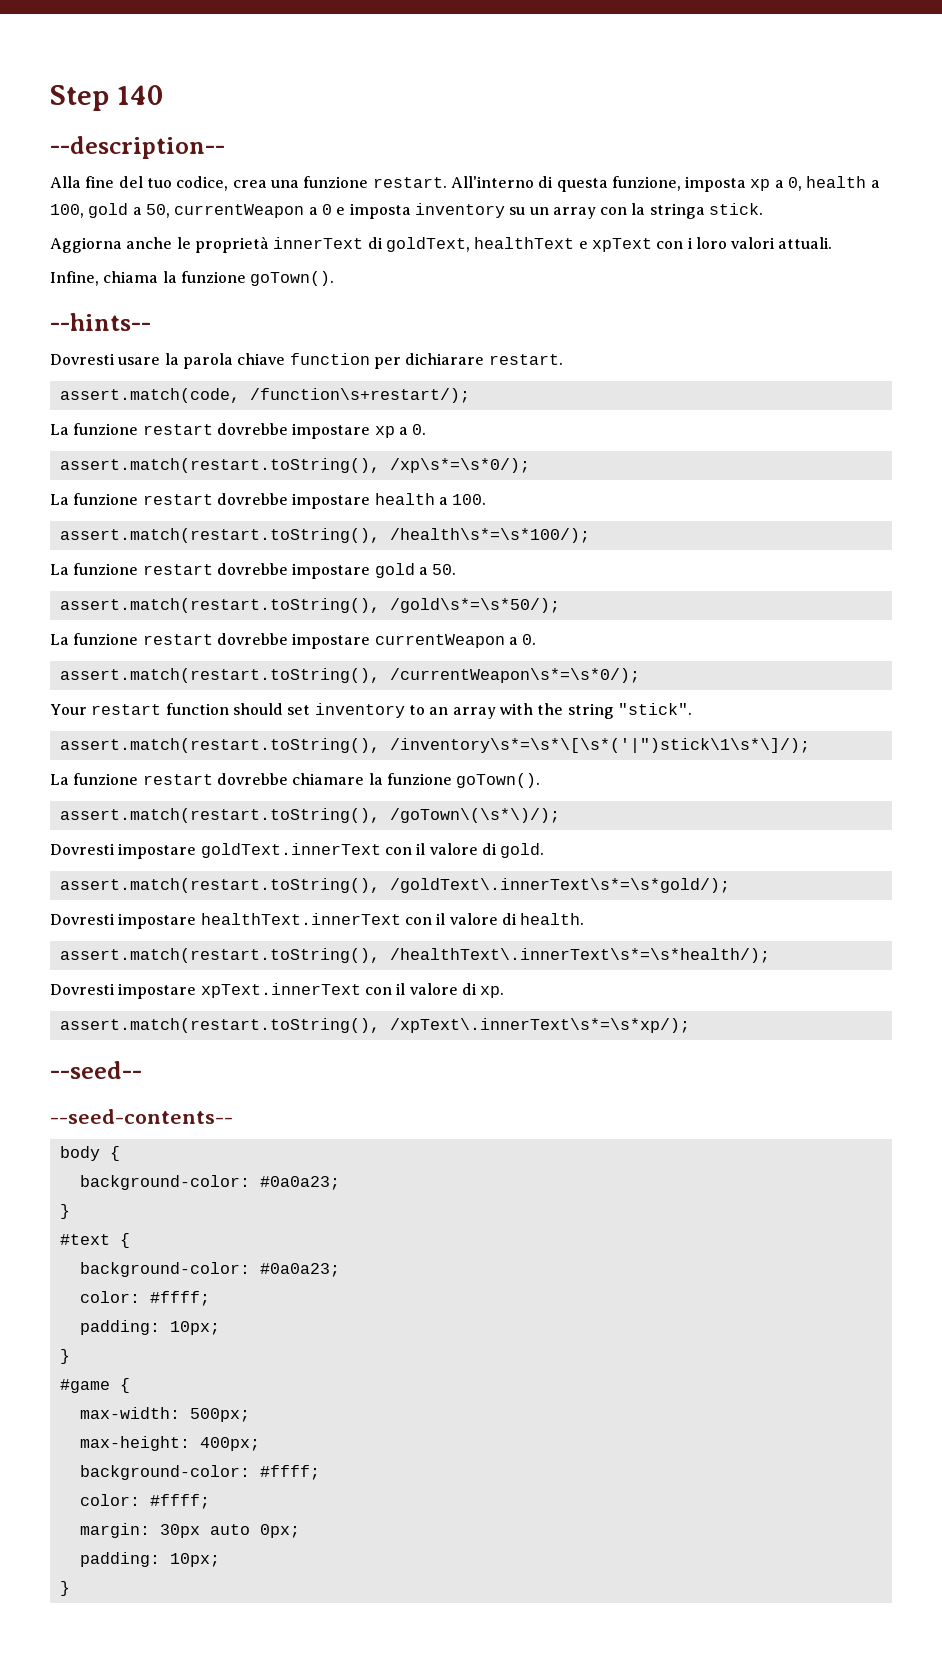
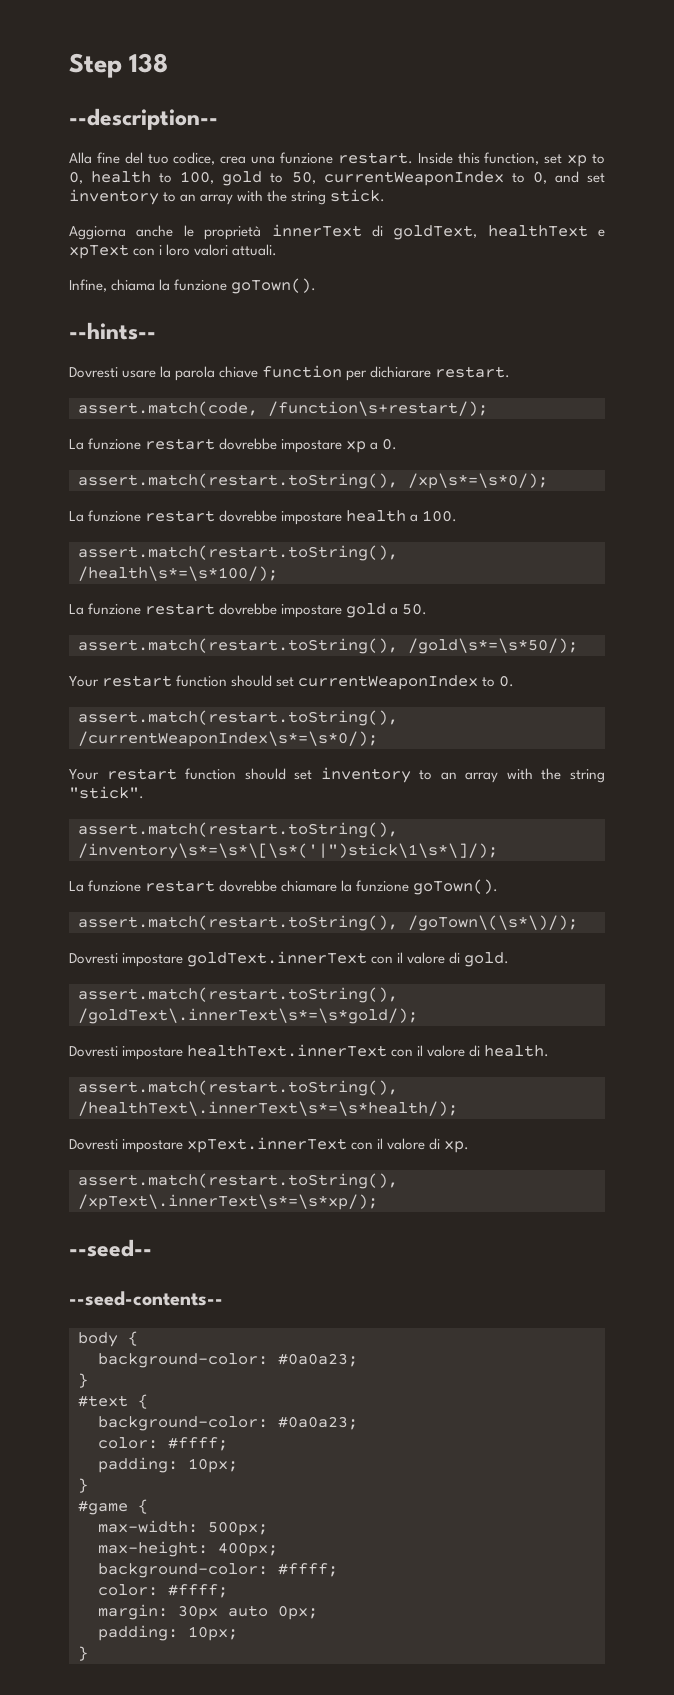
- Step 140
+ Step 138
- All'interno di questa funzione, imposta xp a 0, health a 100, gold a 50, currentWeapon a 0 e imposta inventory su un array con la stringa stick.
+ Inside this function, set xp to 0, health to 100, gold to 50, currentWeaponIndex to 0, and set inventory to an array with the string stick.
- La funzione restart dovrebbe impostare currentWeapon a 0.
- assert.match(restart.toString(), /currentWeapon\s*=\s*0/);
+ Your restart function should set currentWeaponIndex to 0.
+ assert.match(restart.toString(), /currentWeaponIndex\s*=\s*0/);

